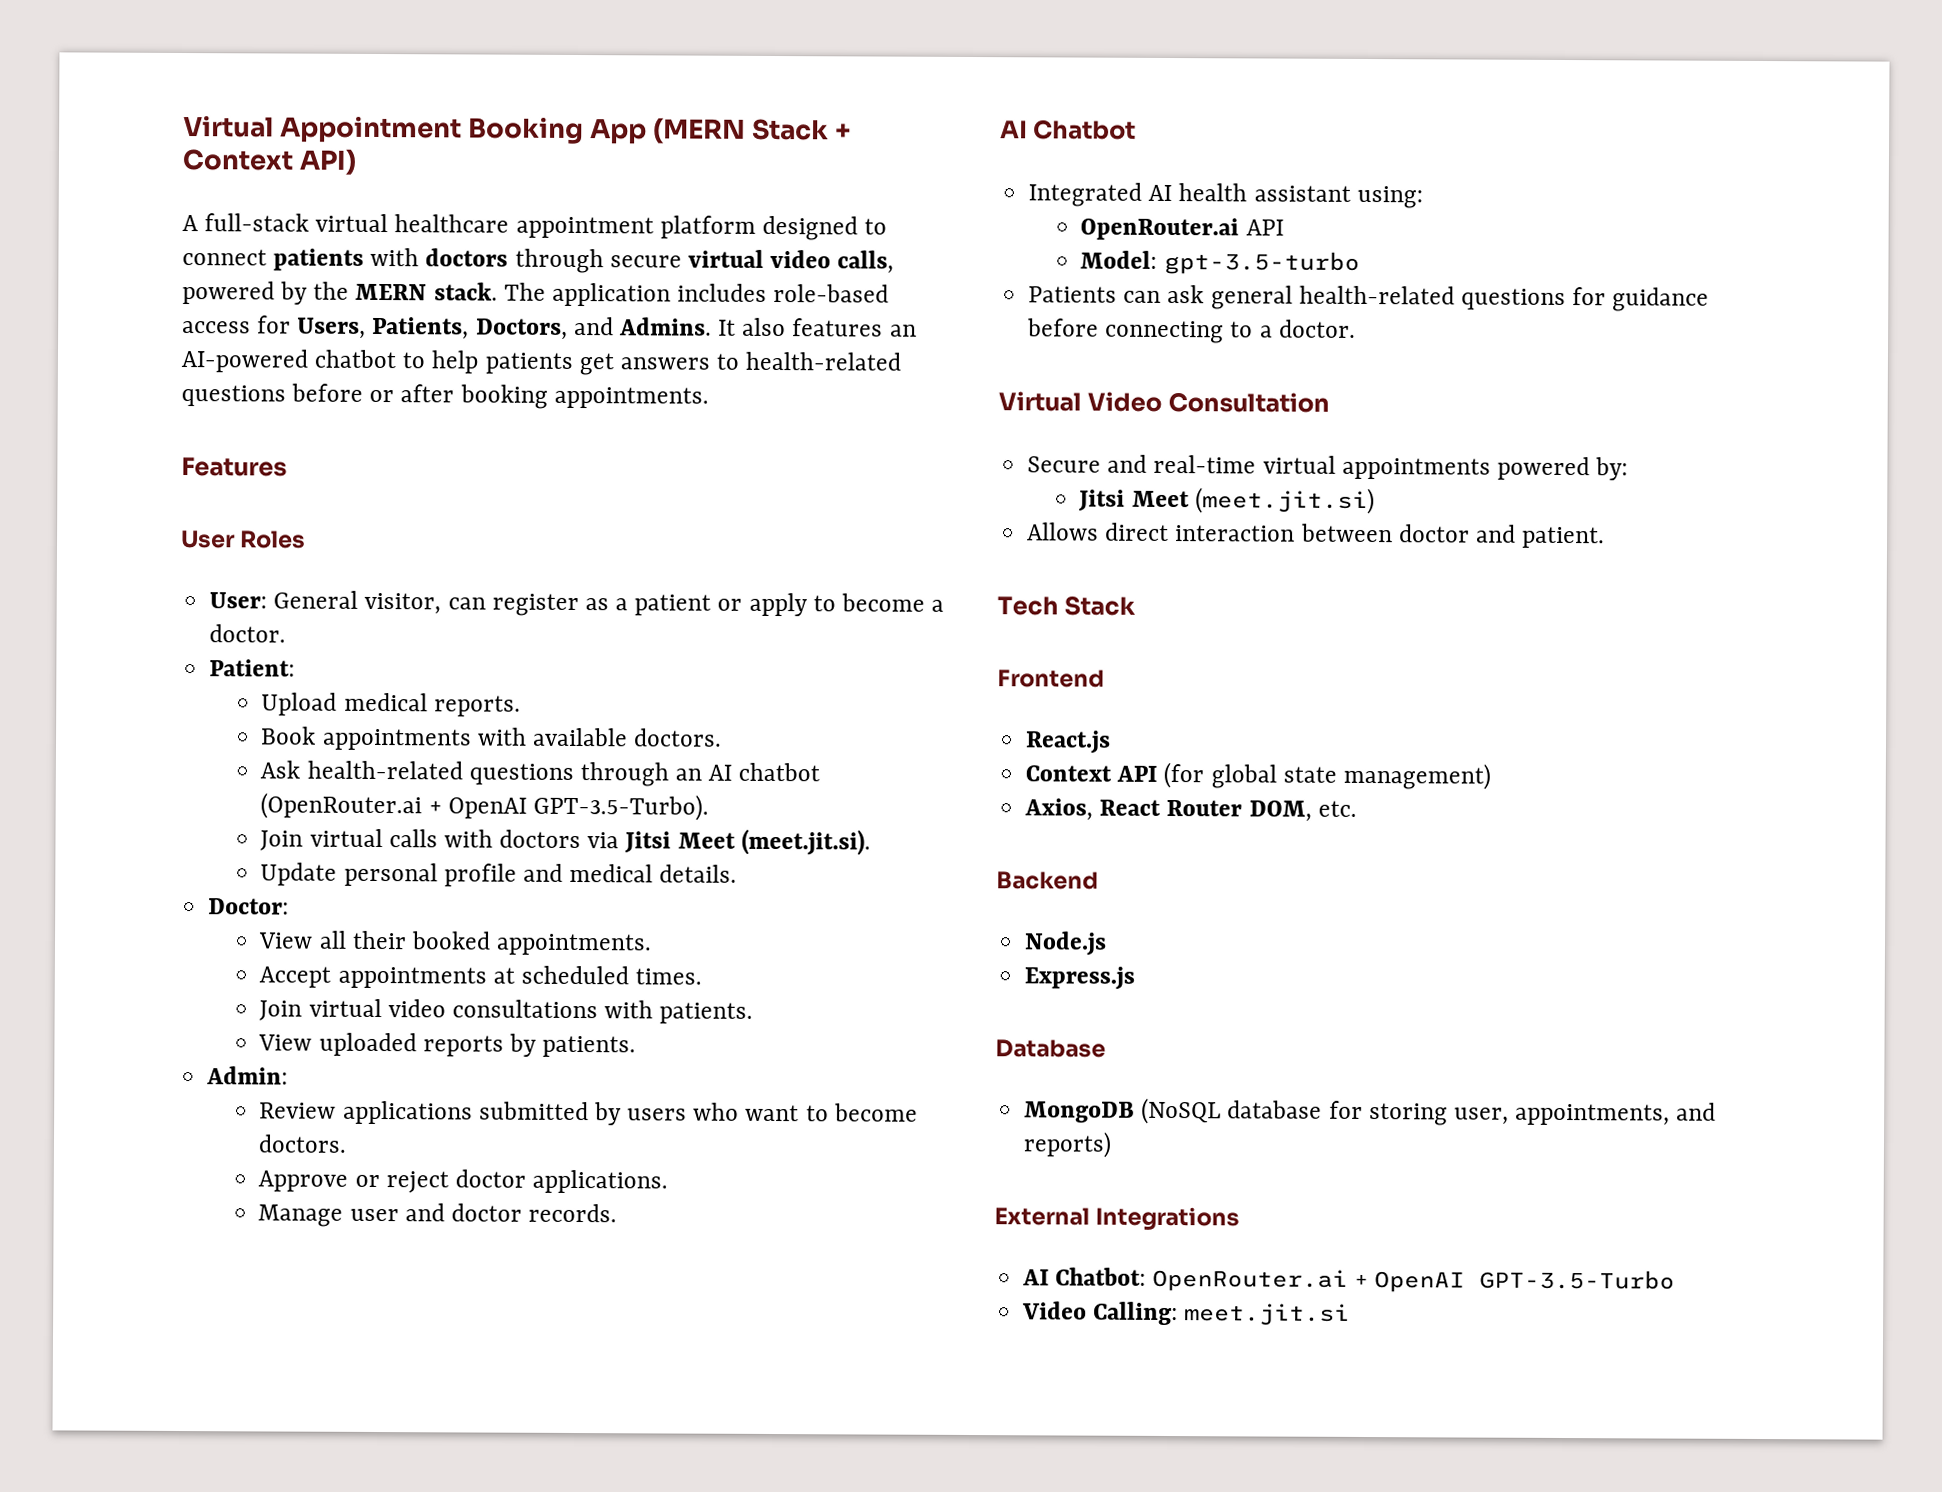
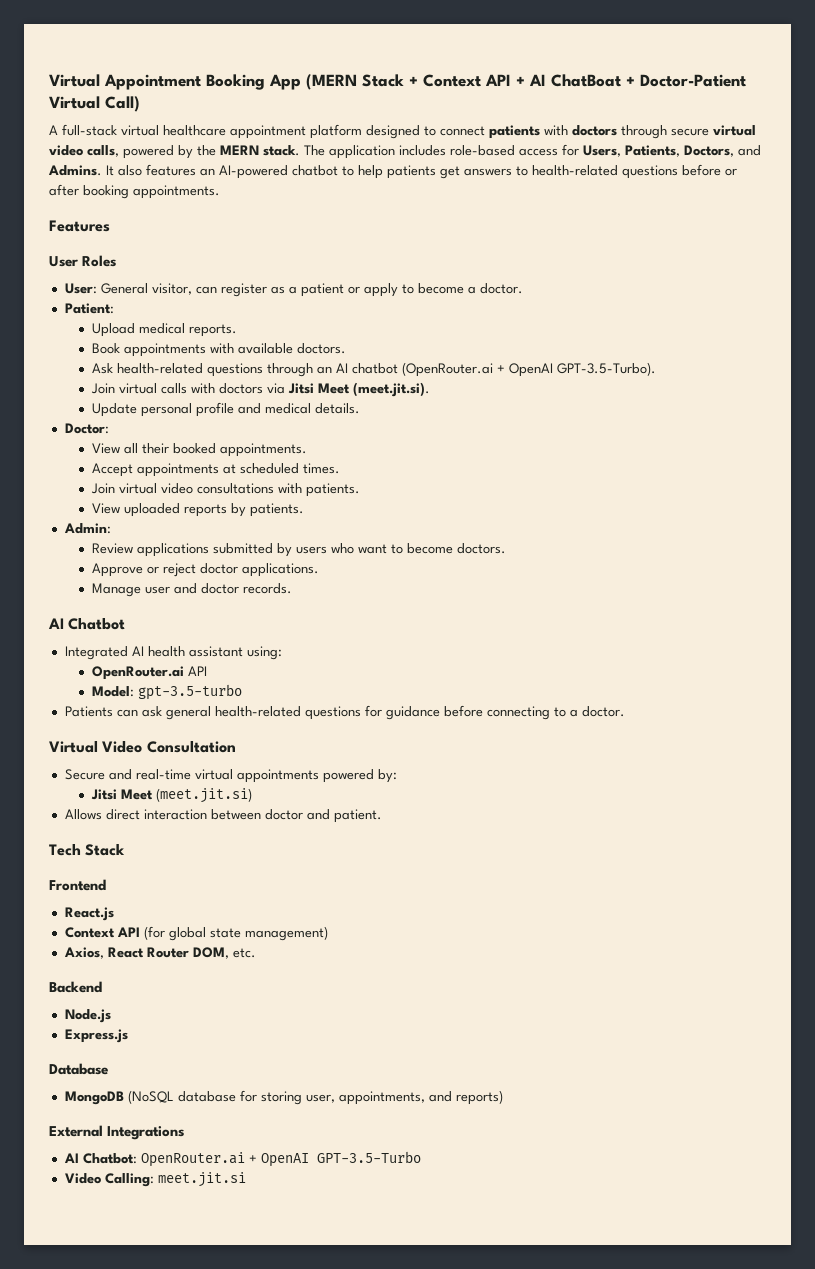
- Virtual Appointment Booking App (MERN Stack + Context API)
+ Virtual Appointment Booking App (MERN Stack + Context API + AI ChatBoat + Doctor-Patient Virtual Call)

